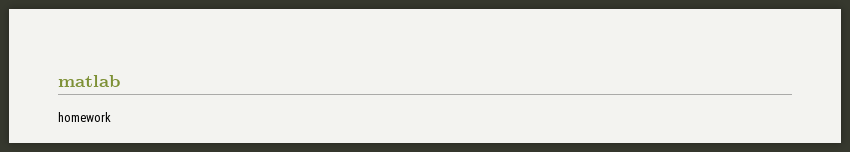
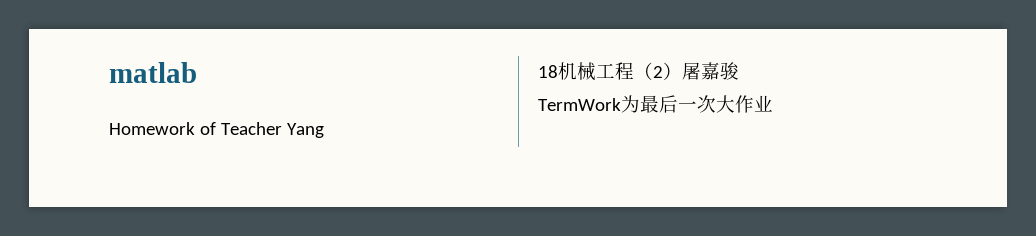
- homework
+ Homework of Teacher Yang
+ 18机械工程（2）屠嘉骏
+ TermWork为最后一次大作业

